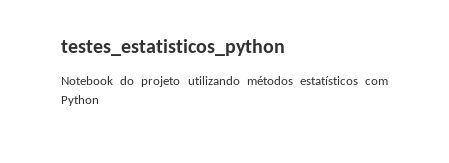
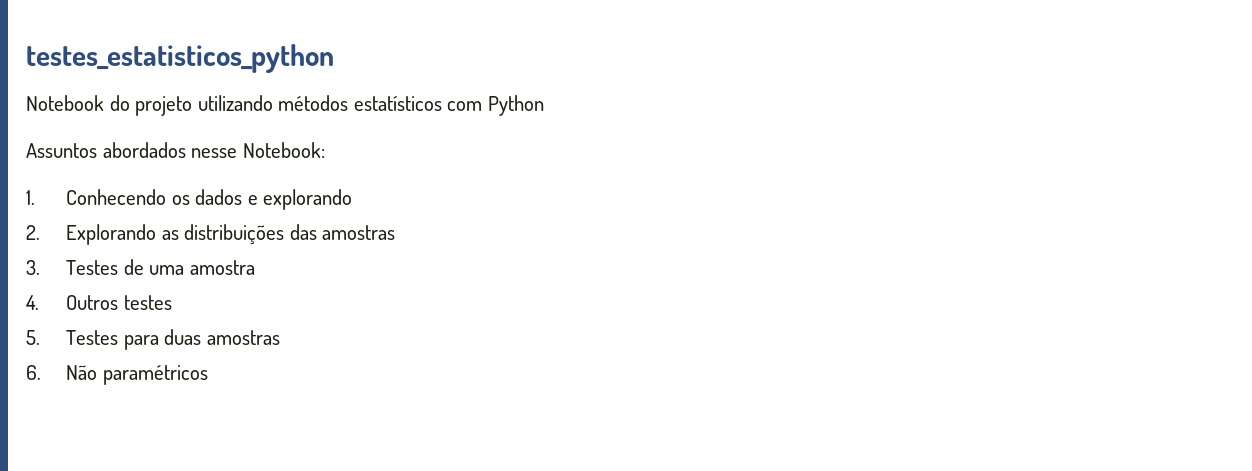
+ Assuntos abordados nesse Notebook:
+ 1. Conhecendo os dados e explorando
+ 2. Explorando as distribuições das amostras
+ 3. Testes de uma amostra
+ 4. Outros testes
+ 5. Testes para duas amostras
+ 6. Não paramétricos

